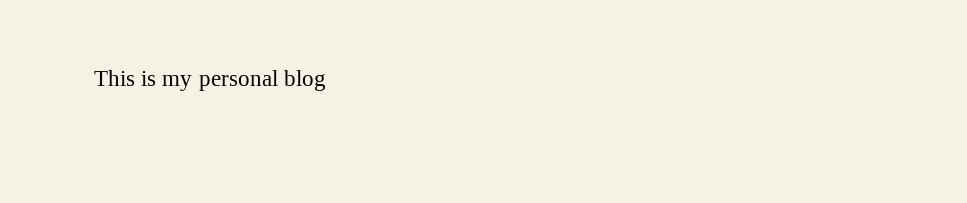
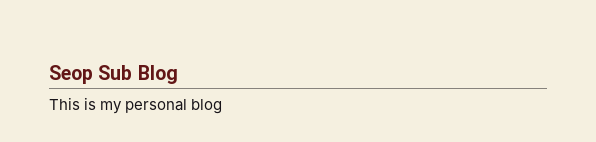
+ Seop Sub Blog

